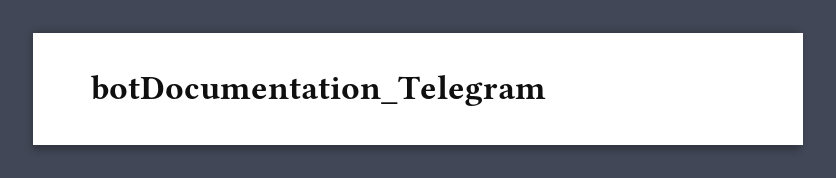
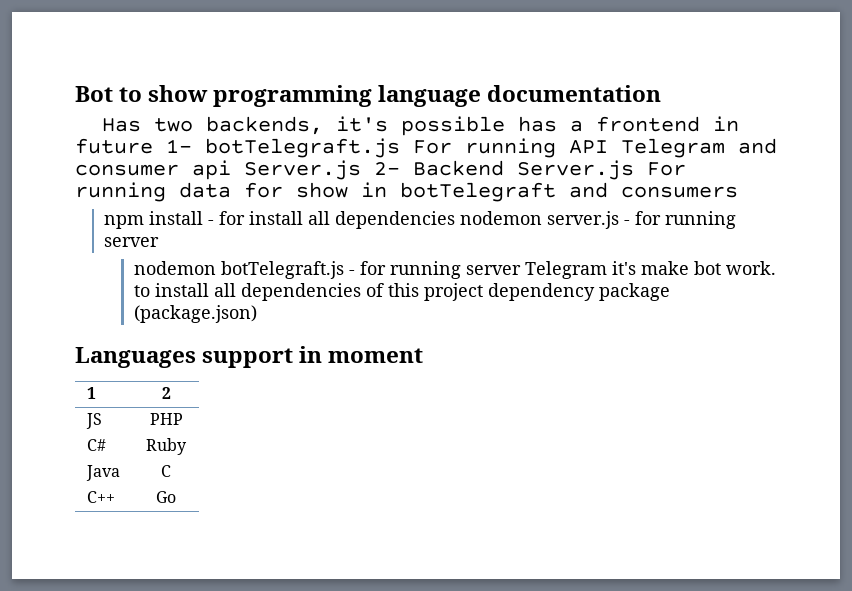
- botDocumentation_Telegram
+ Bot to show programming language documentation
+ Has two backends, it's possible has a frontend in future 1- botTelegraft.js For running API Telegram and consumer api Server.js 2- Backend Server.js For running data for show in botTelegraft and consumers
+ npm install - for install all dependencies nodemon server.js - for running server
+ nodemon botTelegraft.js - for running server Telegram it's make bot work. to install all dependencies of this project dependency package (package.json)
+ Languages support in moment
+ 1 | 2
+ JS | PHP
+ C# | Ruby
+ Java | C
+ C++ | Go

